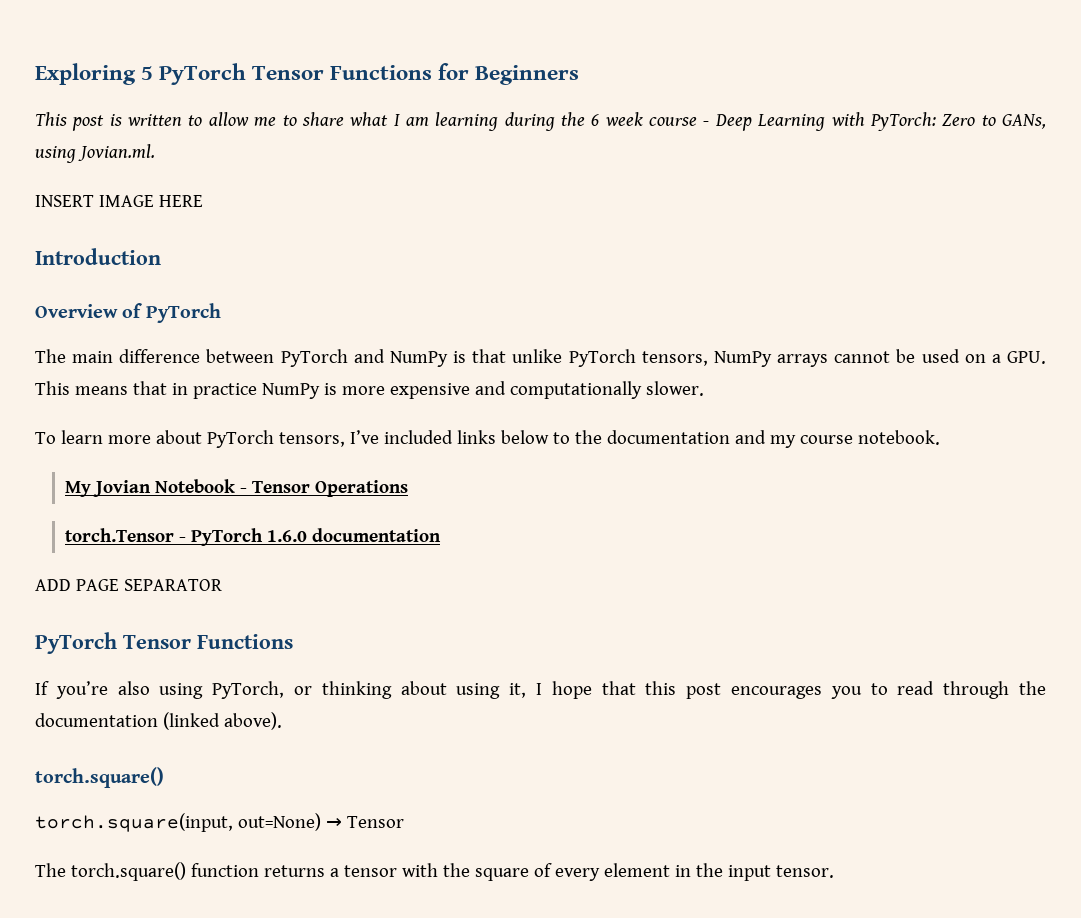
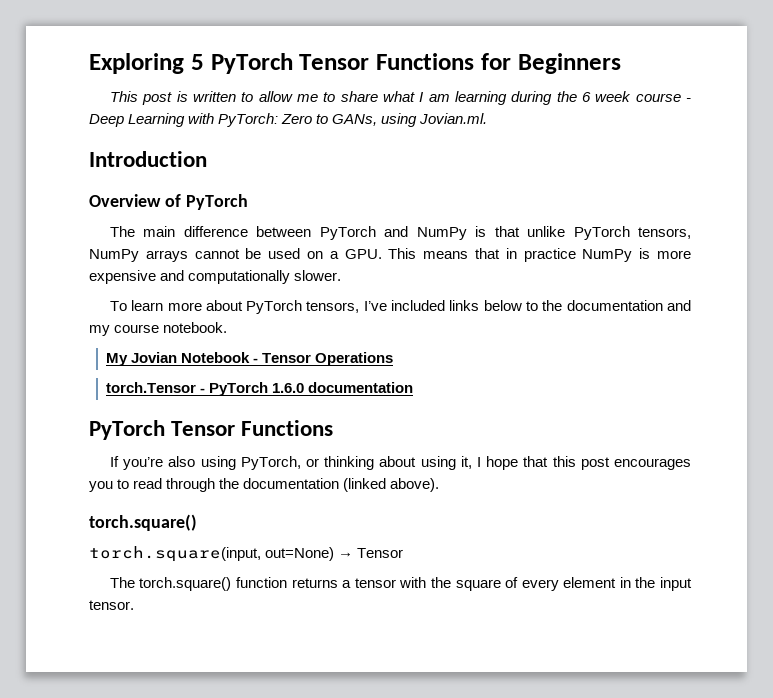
- INSERT IMAGE HERE
- ADD PAGE SEPARATOR

